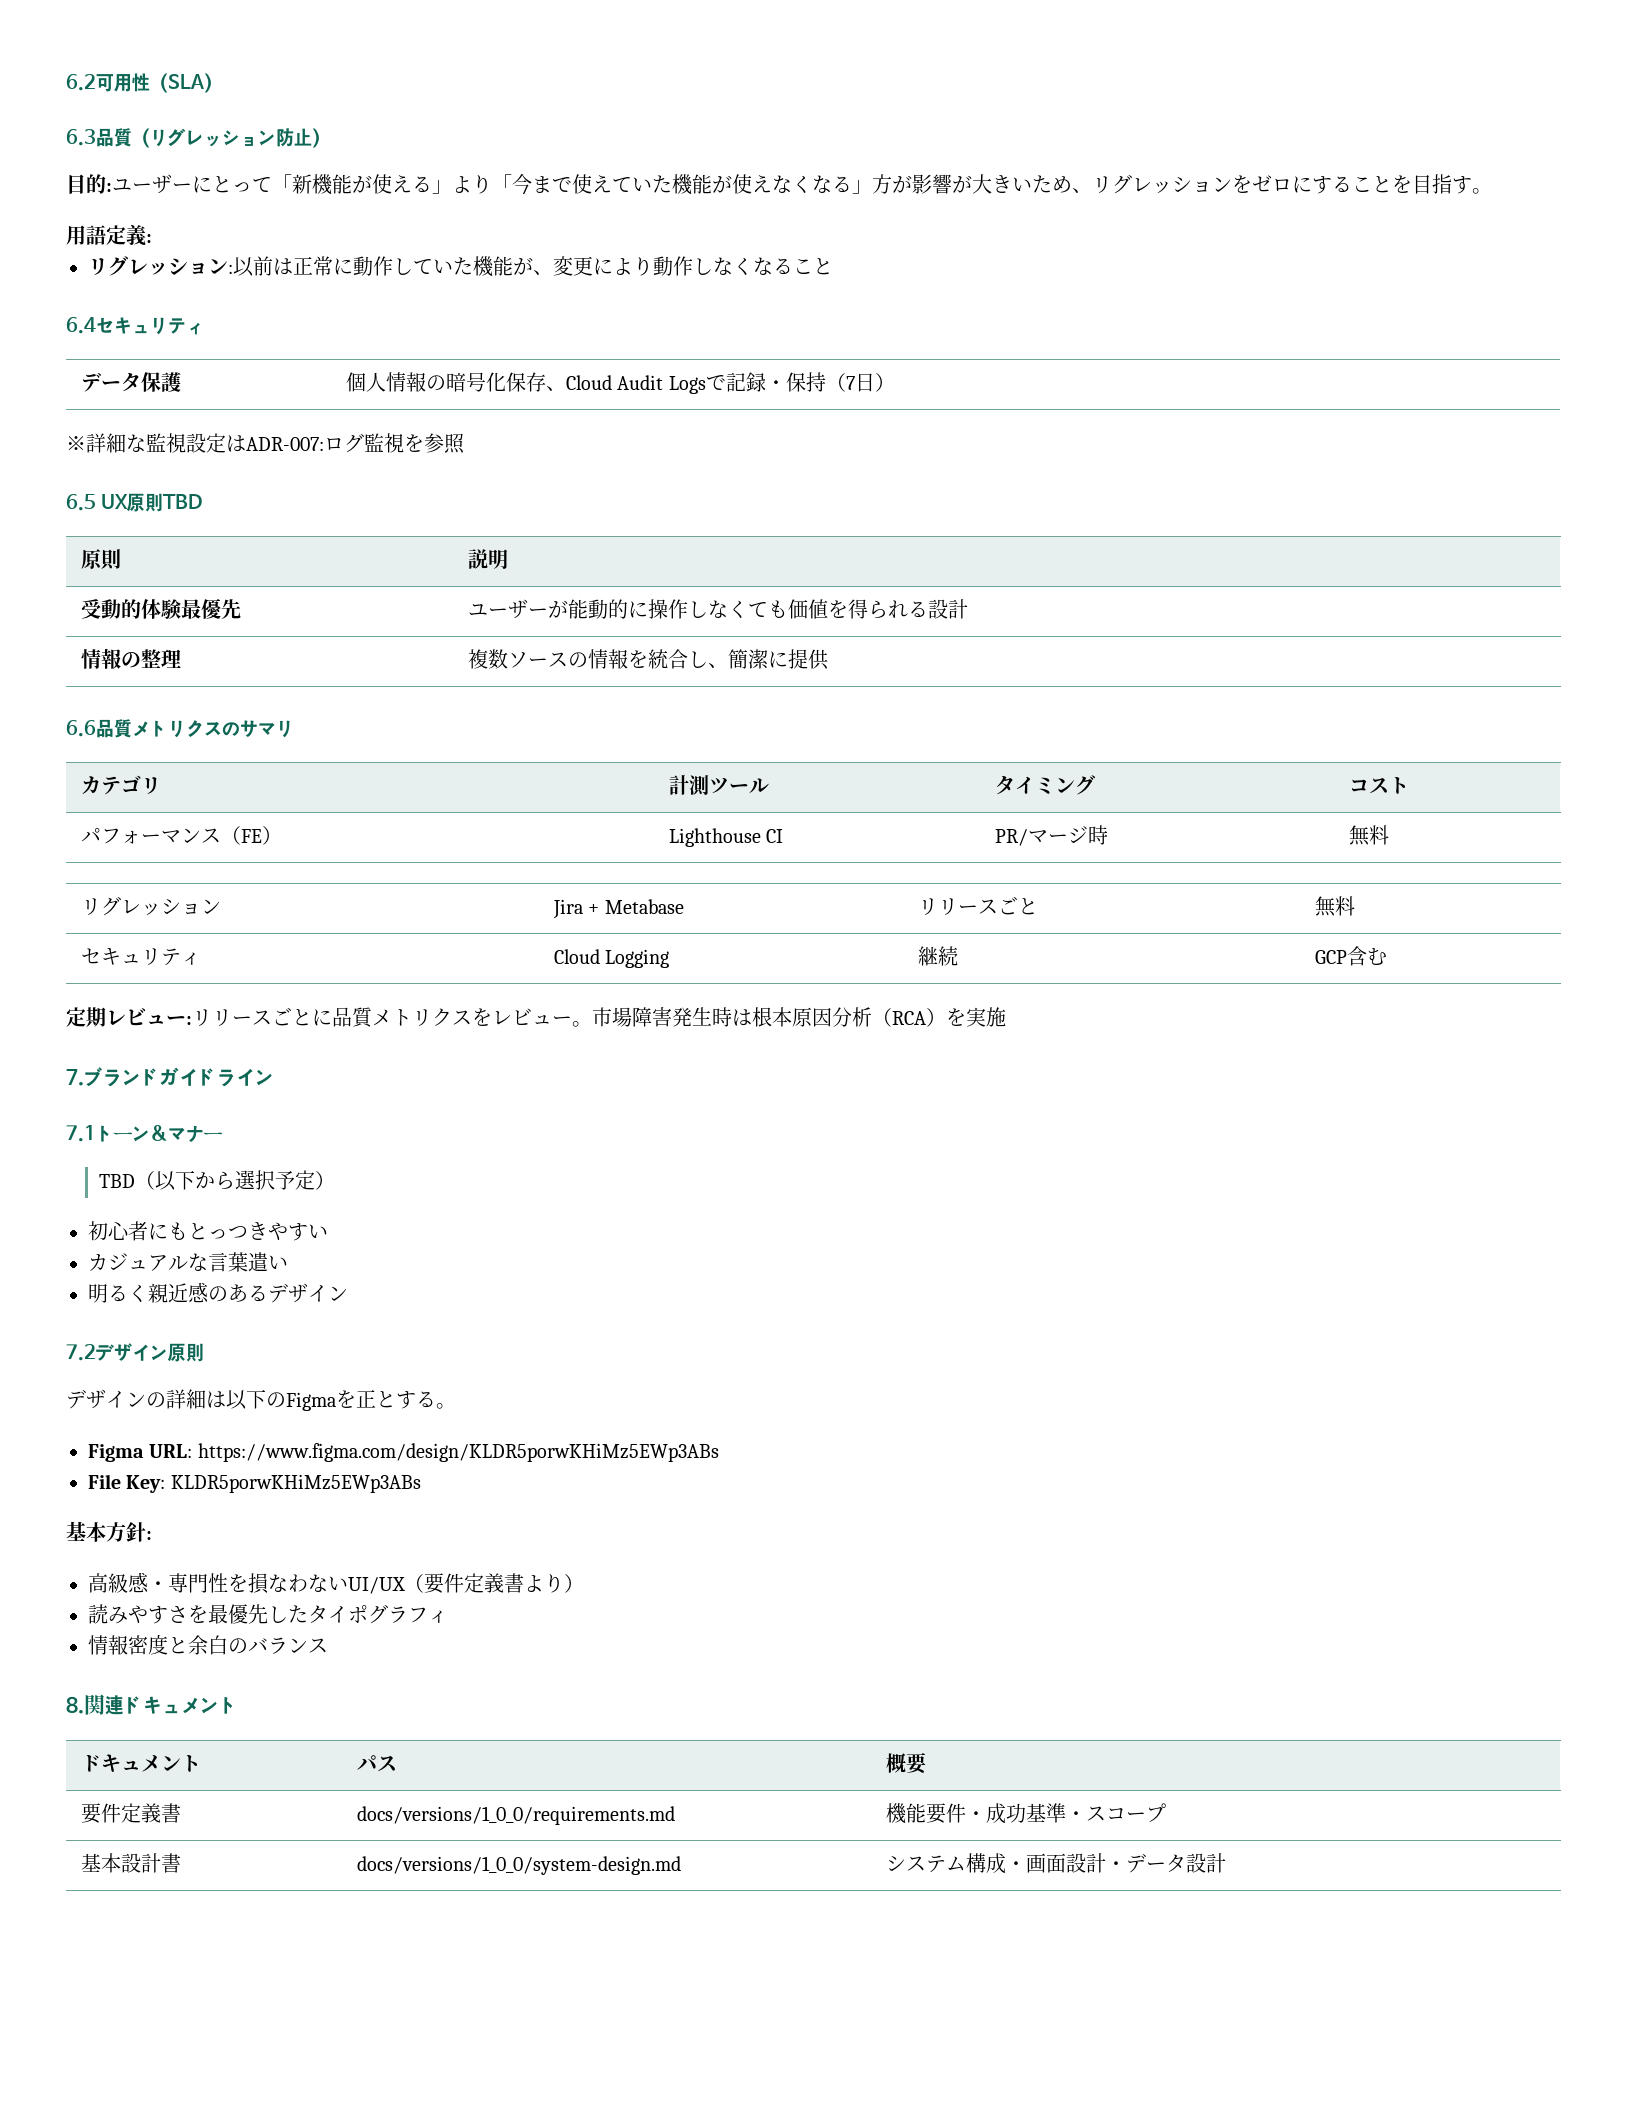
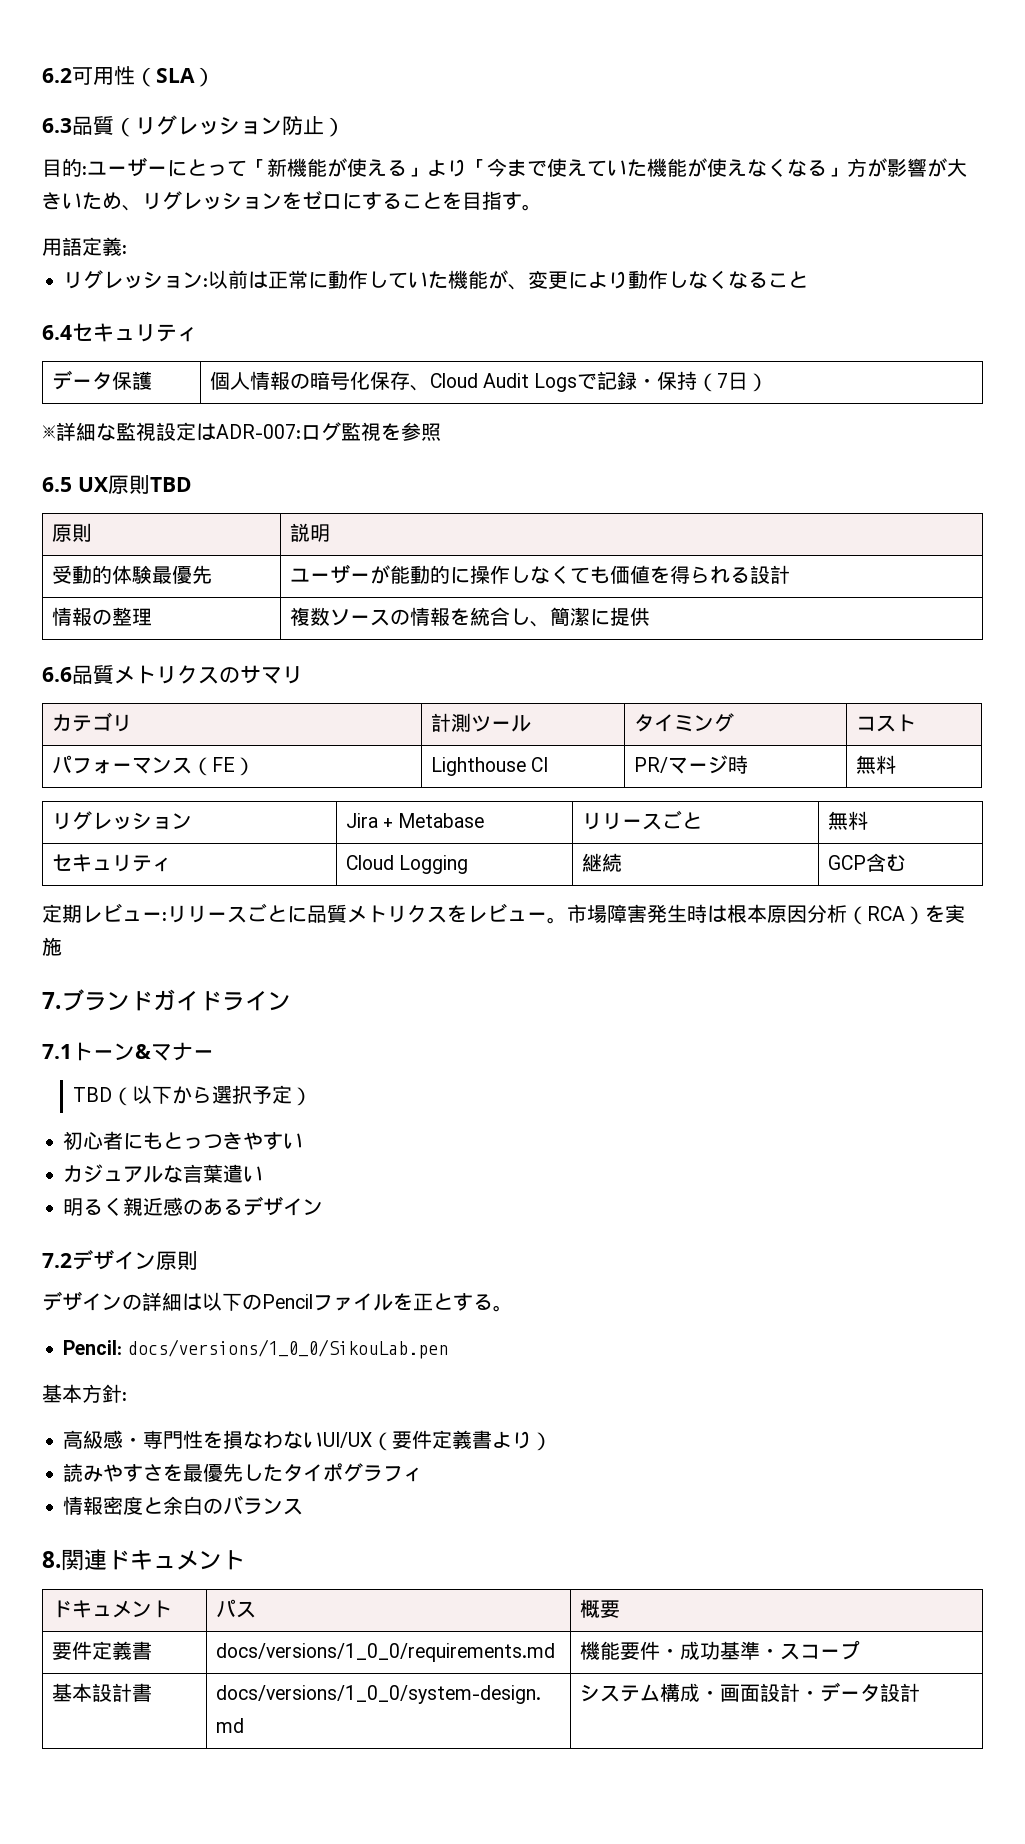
- デザインの詳細は以下のFigmaを正とする。
+ デザインの詳細は以下のPencilファイルを正とする。
- Figma URL: https://www.figma.com/design/KLDR5porwKHiMz5EWp3ABs
- File Key: KLDR5porwKHiMz5EWp3ABs
+ Pencil: docs/versions/1_0_0/SikouLab.pen

